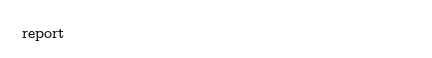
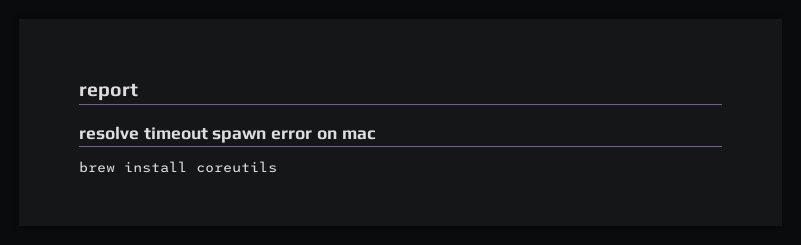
+ resolve timeout spawn error on mac
+ brew install coreutils

